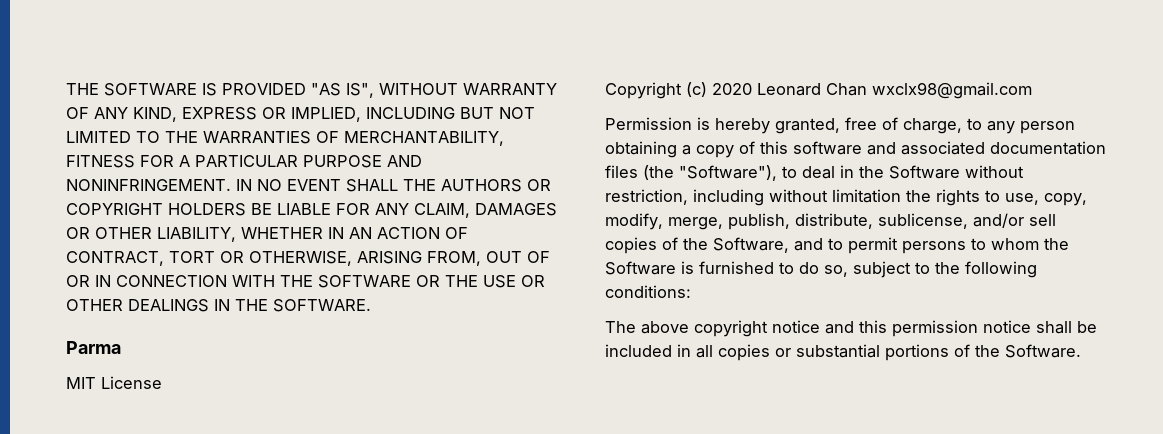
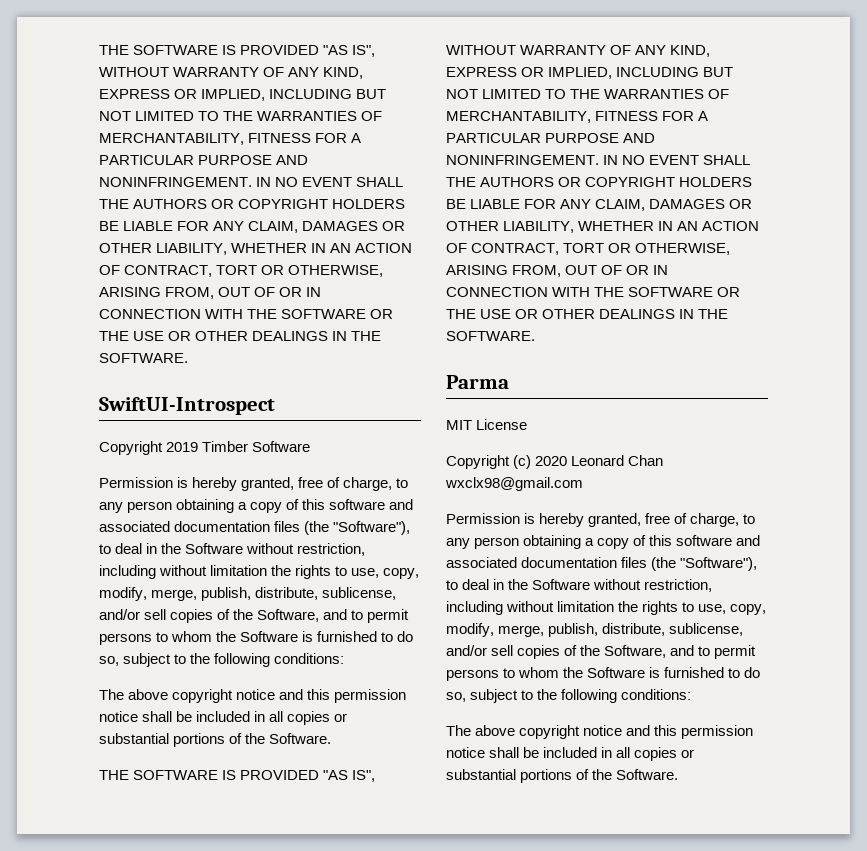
+ SwiftUI-Introspect
+ Copyright 2019 Timber Software
+ Permission is hereby granted, free of charge, to any person obtaining a copy of this software and associated documentation files (the "Software"), to deal in the Software without restriction, including without limitation the rights to use, copy, modify, merge, publish, distribute, sublicense, and/or sell copies of the Software, and to permit persons to whom the Software is furnished to do so, subject to the following conditions:
+ The above copyright notice and this permission notice shall be included in all copies or substantial portions of the Software.
+ THE SOFTWARE IS PROVIDED "AS IS", WITHOUT WARRANTY OF ANY KIND, EXPRESS OR IMPLIED, INCLUDING BUT NOT LIMITED TO THE WARRANTIES OF MERCHANTABILITY, FITNESS FOR A PARTICULAR PURPOSE AND NONINFRINGEMENT. IN NO EVENT SHALL THE AUTHORS OR COPYRIGHT HOLDERS BE LIABLE FOR ANY CLAIM, DAMAGES OR OTHER LIABILITY, WHETHER IN AN ACTION OF CONTRACT, TORT OR OTHERWISE, ARISING FROM, OUT OF OR IN CONNECTION WITH THE SOFTWARE OR THE USE OR OTHER DEALINGS IN THE SOFTWARE.

